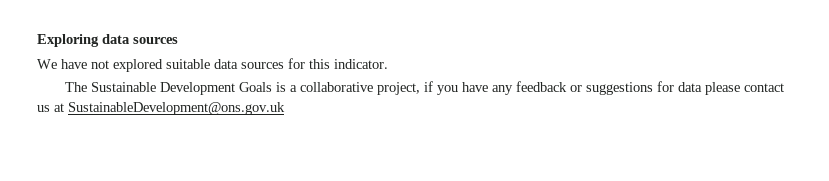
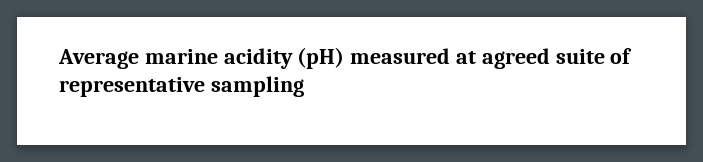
- Exploring data sources
- We have not explored suitable data sources for this indicator.
- The Sustainable Development Goals is a collaborative project, if you have any feedback or suggestions for data please contact us at SustainableDevelopment@ons.gov.uk
+ Average marine acidity (pH) measured at agreed suite of representative sampling

